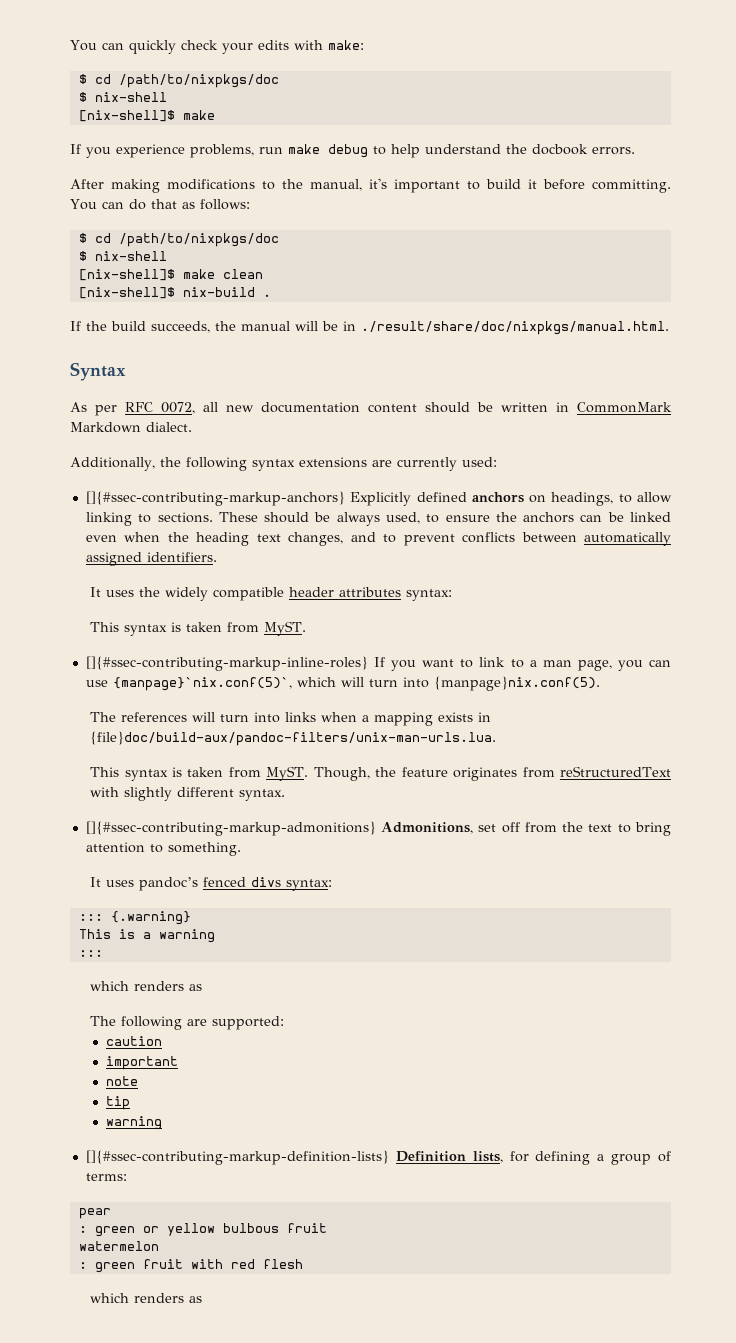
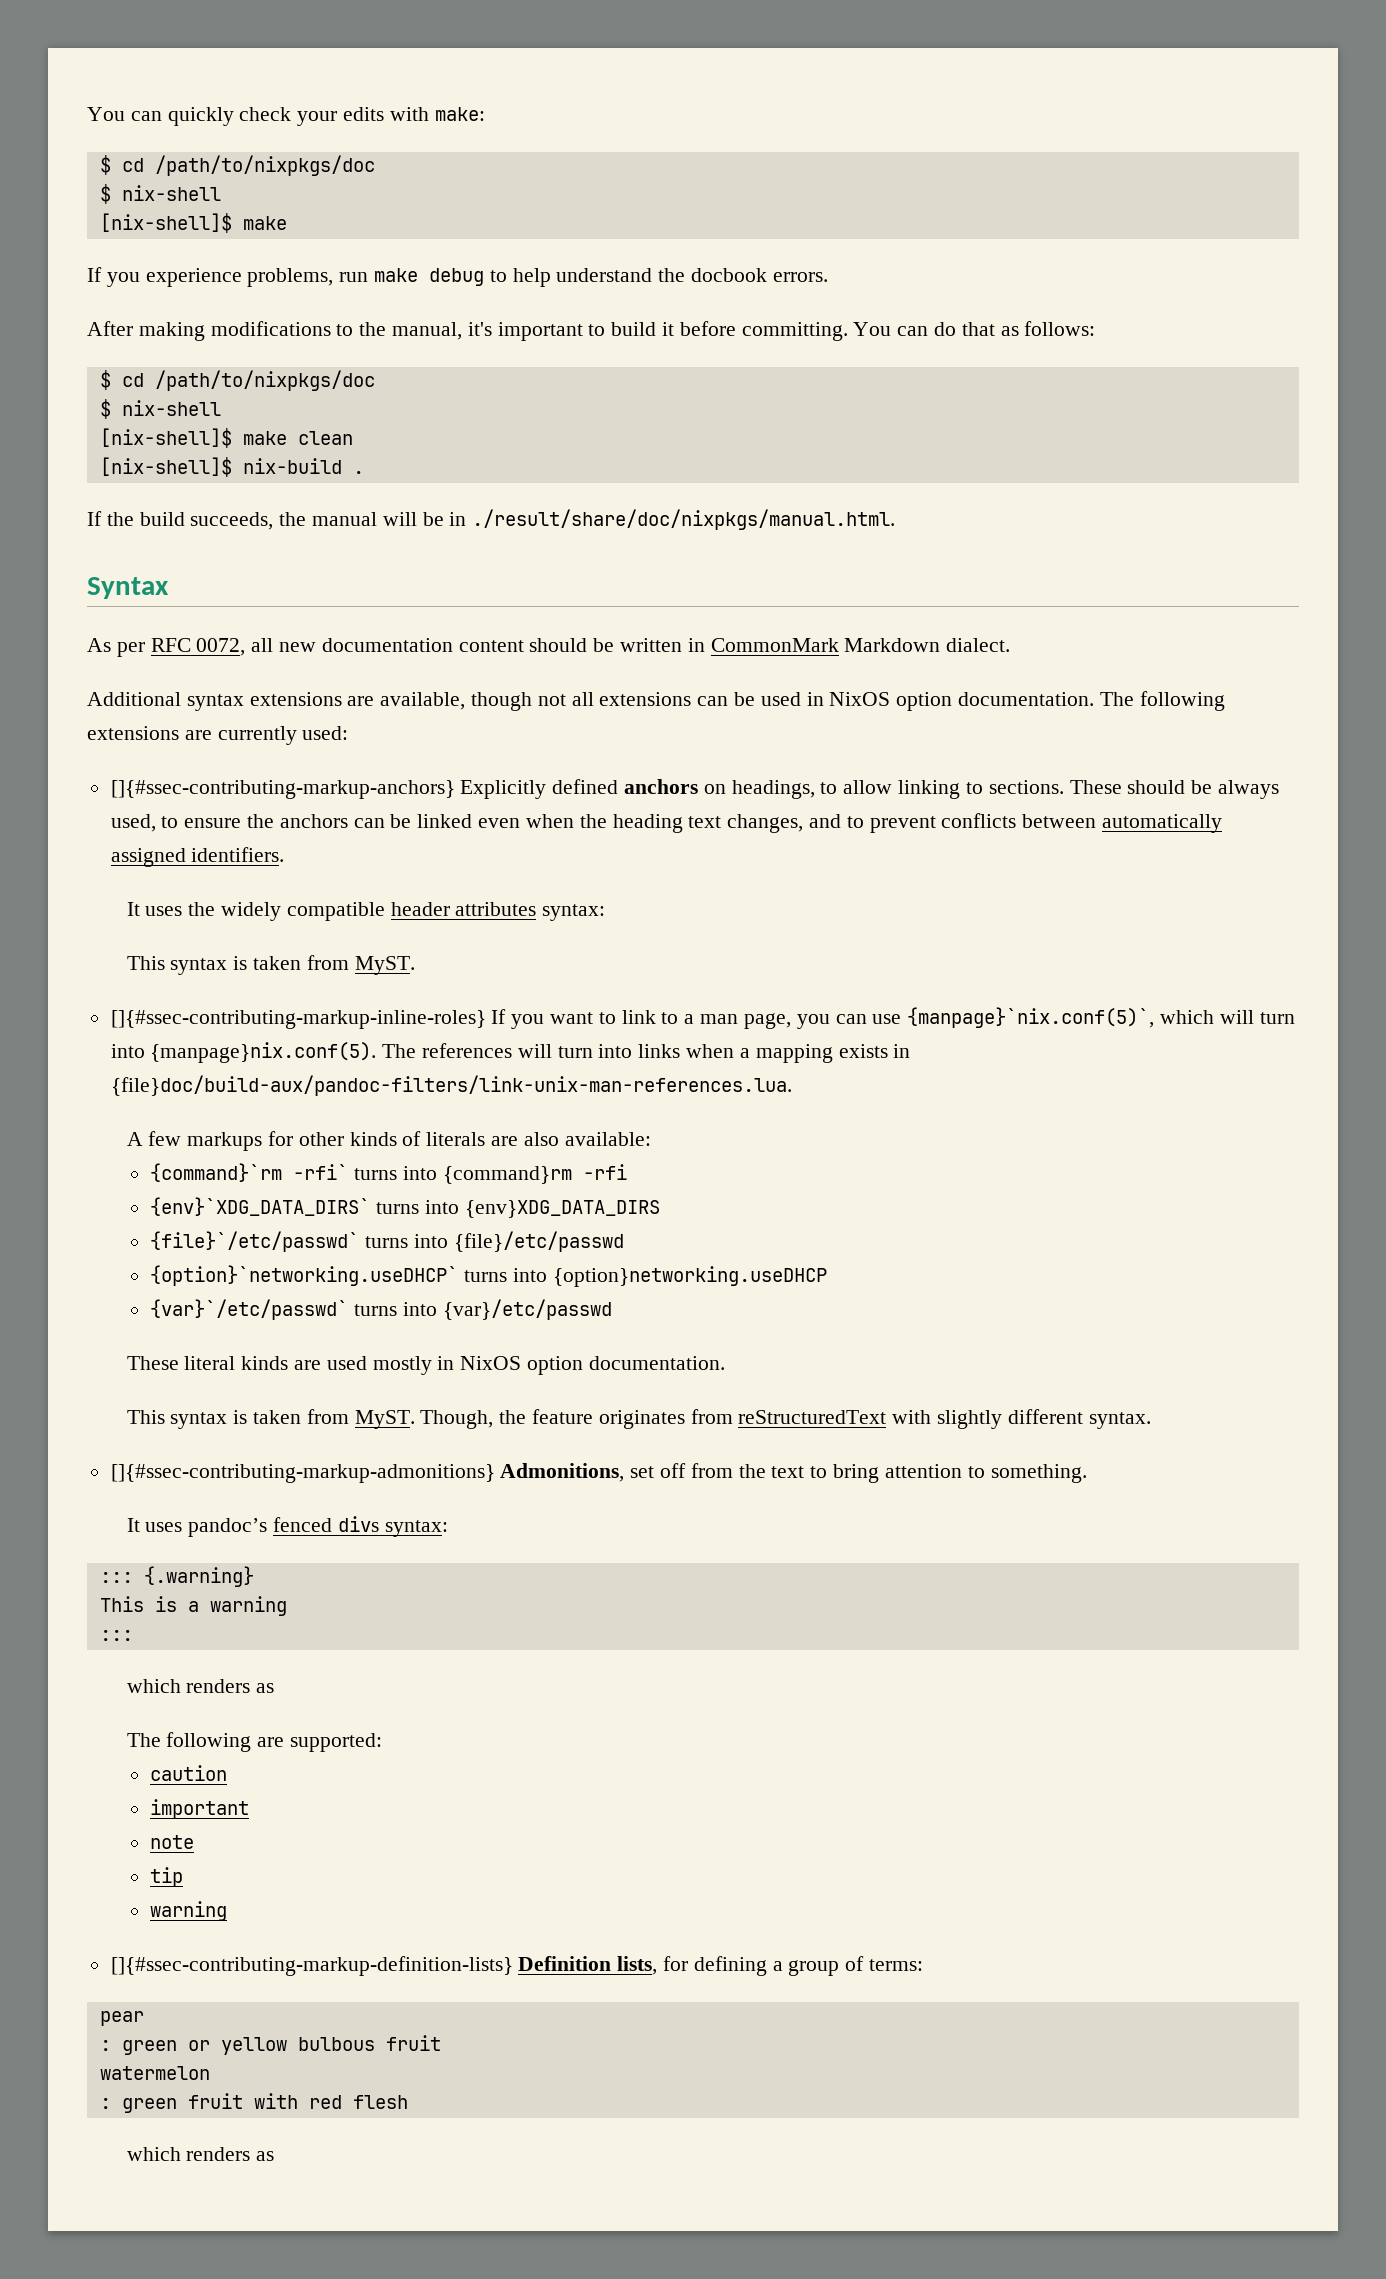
- Additionally, the following syntax extensions are currently used:
+ Additional syntax extensions are available, though not all extensions can be used in NixOS option documentation. The following extensions are currently used:
- []{#ssec-contributing-markup-inline-roles} If you want to link to a man page, you can use {manpage}`nix.conf(5)`, which will turn into {manpage}nix.conf(5).
- The references will turn into links when a mapping exists in {file}doc/build-aux/pandoc-filters/unix-man-urls.lua.
+ []{#ssec-contributing-markup-inline-roles} If you want to link to a man page, you can use {manpage}`nix.conf(5)`, which will turn into {manpage}nix.conf(5). The references will turn into links when a mapping exists in {file}doc/build-aux/pandoc-filters/link-unix-man-references.lua.
+ A few markups for other kinds of literals are also available:
+ {command}`rm -rfi` turns into {command}rm -rfi
+ {env}`XDG_DATA_DIRS` turns into {env}XDG_DATA_DIRS
+ {file}`/etc/passwd` turns into {file}/etc/passwd
+ {option}`networking.useDHCP` turns into {option}networking.useDHCP
+ {var}`/etc/passwd` turns into {var}/etc/passwd
+ These literal kinds are used mostly in NixOS option documentation.

